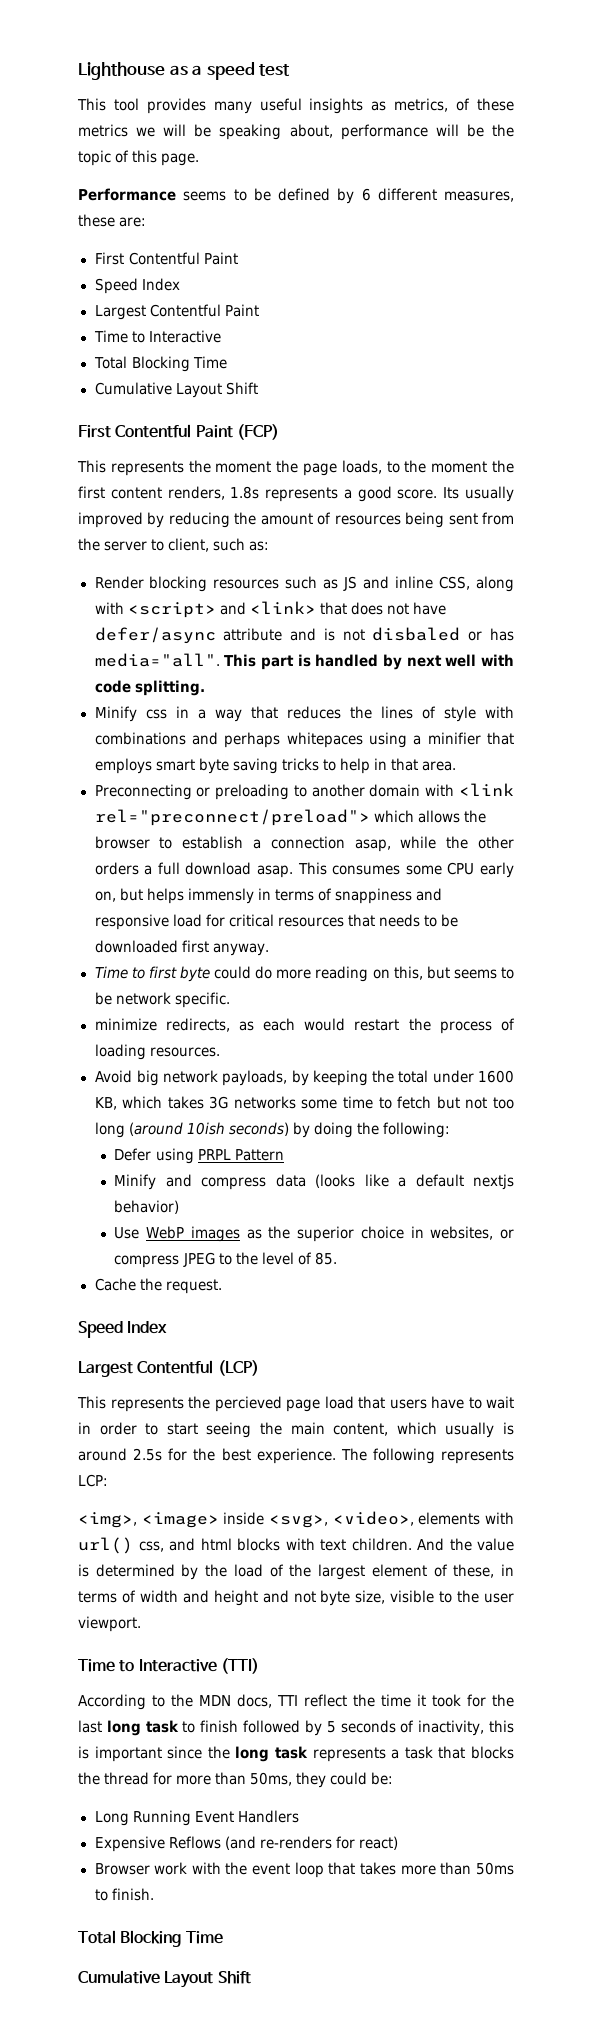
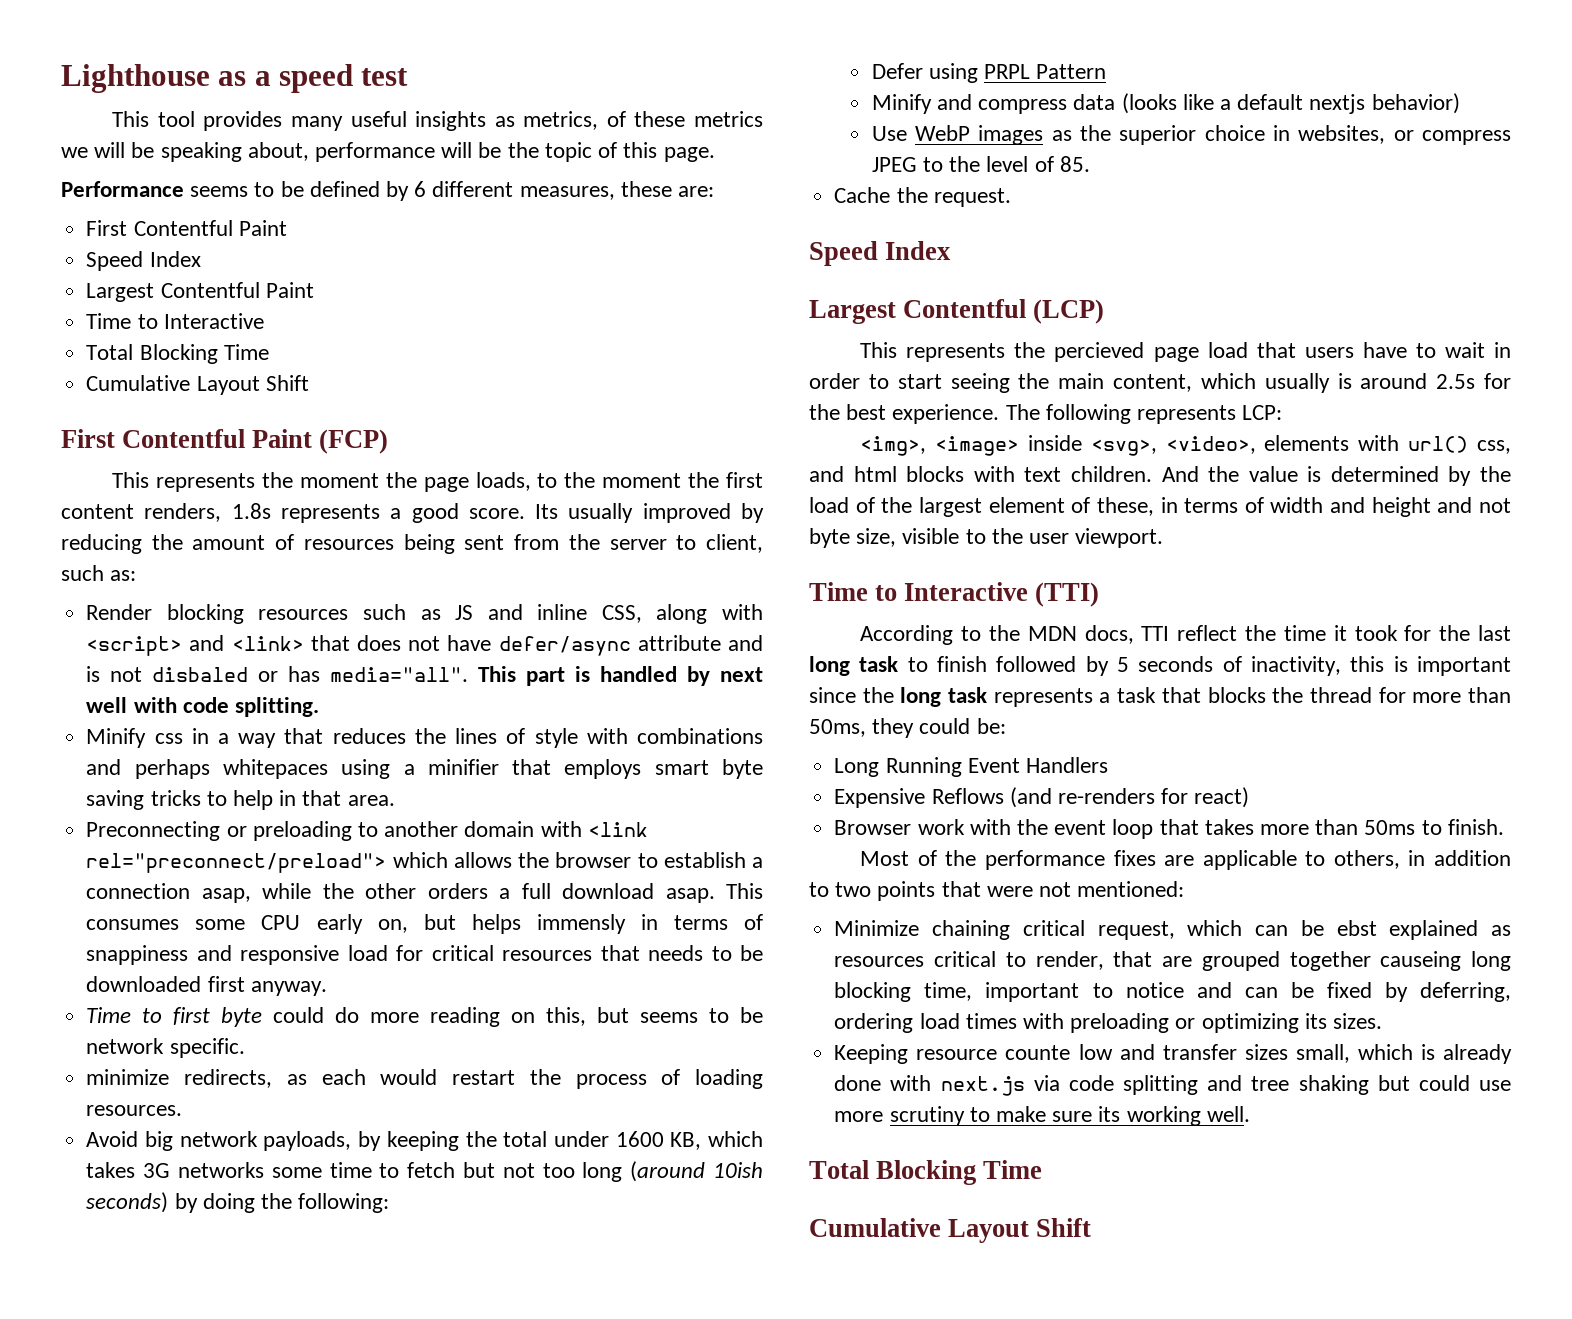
+ Most of the performance fixes are applicable to others, in addition to two points that were not mentioned:
+ Minimize chaining critical request, which can be ebst explained as resources critical to render, that are grouped together causeing long blocking time, important to notice and can be fixed by deferring, ordering load times with preloading or optimizing its sizes.
+ Keeping resource counte low and transfer sizes small, which is already done with next.js via code splitting and tree shaking but could use more scrutiny to make sure its working well.

